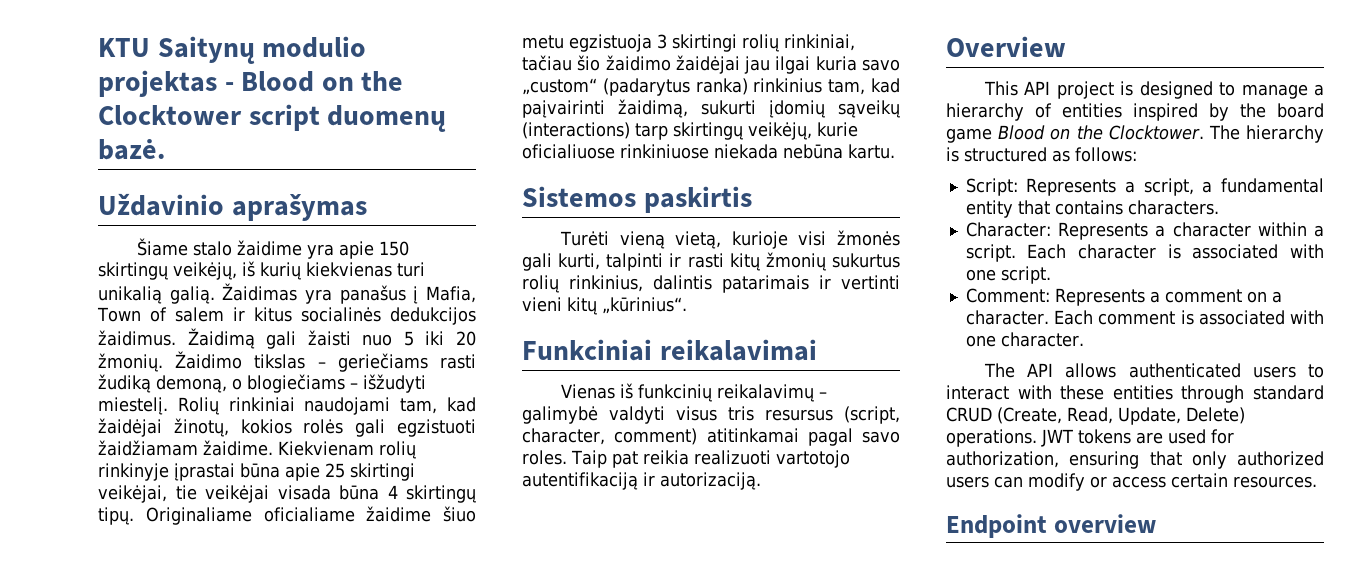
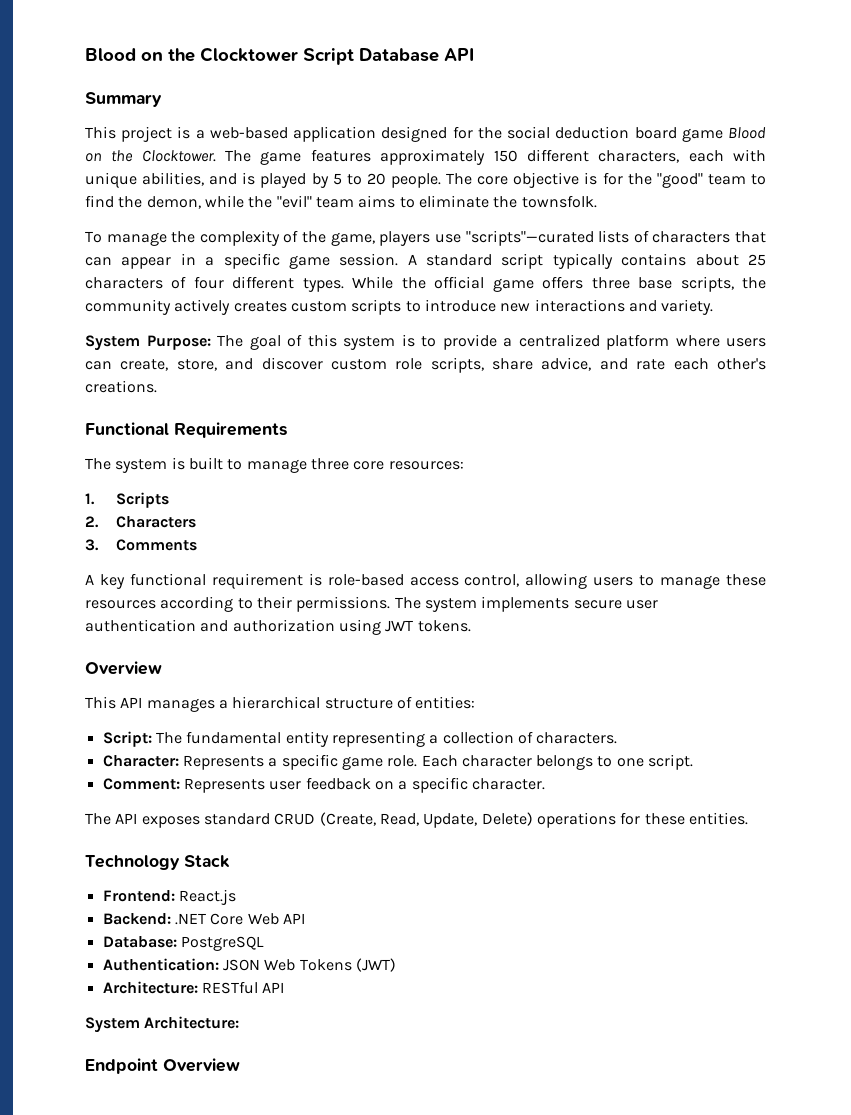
- KTU Saitynų modulio projektas - Blood on the Clocktower script duomenų bazė.
- Uždavinio aprašymas
- Šiame stalo žaidime yra apie 150 skirtingų veikėjų, iš kurių kiekvienas turi unikalią galią. Žaidimas yra panašus į Mafia, Town of salem ir kitus socialinės dedukcijos žaidimus. Žaidimą gali žaisti nuo 5 iki 20 žmonių. Žaidimo tikslas – geriečiams rasti žudiką demoną, o blogiečiams – išžudyti miestelį. Rolių rinkiniai naudojami tam, kad žaidėjai žinotų, kokios rolės gali egzistuoti žaidžiamam žaidime. Kiekvienam rolių rinkinyje įprastai būna apie 25 skirtingi veikėjai, tie veikėjai visada būna 4 skirtingų tipų. Originaliame oficialiame žaidime šiuo metu egzistuoja 3 skirtingi rolių rinkiniai, tačiau šio žaidimo žaidėjai jau ilgai kuria savo „custom“ (padarytus ranka) rinkinius tam, kad paįvairinti žaidimą, sukurti įdomių sąveikų (interactions) tarp skirtingų veikėjų, kurie oficialiuose rinkiniuose niekada nebūna kartu.
- Sistemos paskirtis
- Turėti vieną vietą, kurioje visi žmonės gali kurti, talpinti ir rasti kitų žmonių sukurtus rolių rinkinius, dalintis patarimais ir vertinti vieni kitų „kūrinius“.
- Funkciniai reikalavimai
- Vienas iš funkcinių reikalavimų – galimybė valdyti visus tris resursus (script, character, comment) atitinkamai pagal savo roles. Taip pat reikia realizuoti vartotojo autentifikaciją ir autorizaciją.
- Overview
- This API project is designed to manage a hierarchy of entities inspired by the board game Blood on the Clocktower.
+ Blood on the Clocktower Script Database API
+ Summary
+ This project is a web-based application designed for the social deduction board game Blood on the Clocktower.
- The hierarchy is structured as follows:
- Script: Represents a script, a fundamental entity that contains characters.
- Character: Represents a character within a script. Each character is associated with one script.
- Comment: Represents a comment on a character. Each comment is associated with one character.
- The API allows authenticated users to interact with these entities through standard CRUD (Create, Read, Update, Delete) operations. JWT tokens are used for authorization, ensuring that only authorized users can modify or access certain resources.
+ The game features approximately 150 different characters, each with unique abilities, and is played by 5 to 20 people. The core objective is for the "good" team to find the demon, while the "evil" team aims to eliminate the townsfolk.
+ To manage the complexity of the game, players use "scripts"—curated lists of characters that can appear in a specific game session. A standard script typically contains about 25 characters of four different types. While the official game offers three base scripts, the community actively creates custom scripts to introduce new interactions and variety.
+ System Purpose: The goal of this system is to provide a centralized platform where users can create, store, and discover custom role scripts, share advice, and rate each other's creations.
+ Functional Requirements
+ The system is built to manage three core resources:
+ 1. Scripts
+ 2. Characters
+ 3. Comments
+ A key functional requirement is role-based access control, allowing users to manage these resources according to their permissions. The system implements secure user authentication and authorization using JWT tokens.
+ Overview
+ This API manages a hierarchical structure of entities:
+ Script: The fundamental entity representing a collection of characters.
+ Character: Represents a specific game role. Each character belongs to one script.
+ Comment: Represents user feedback on a specific character.
+ The API exposes standard CRUD (Create, Read, Update, Delete) operations for these entities.
+ Technology Stack
+ Frontend: React.js
+ Backend: .NET Core Web API
+ Database: PostgreSQL
+ Authentication: JSON Web Tokens (JWT)
+ Architecture: RESTful API
+ System Architecture:
- Endpoint overview
+ Endpoint Overview

